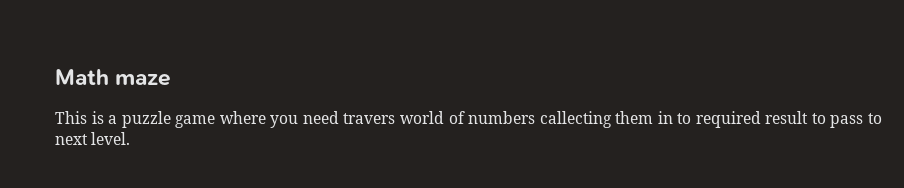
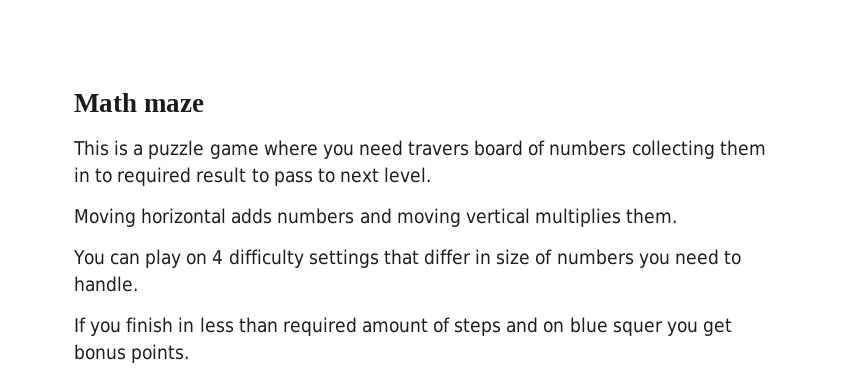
- This is a puzzle game where you need travers world of numbers callecting them in to required result to pass to next level.
+ This is a puzzle game where you need travers board of numbers collecting them in to required result to pass to next level.
+ Moving horizontal adds numbers and moving vertical multiplies them.
+ You can play on 4 difficulty settings that differ in size of numbers you need to handle.
+ If you finish in less than required amount of steps and on blue squer you get bonus points.

